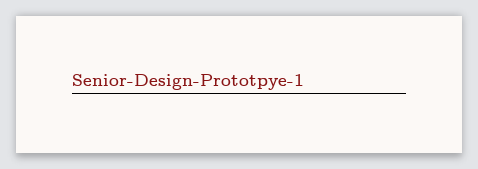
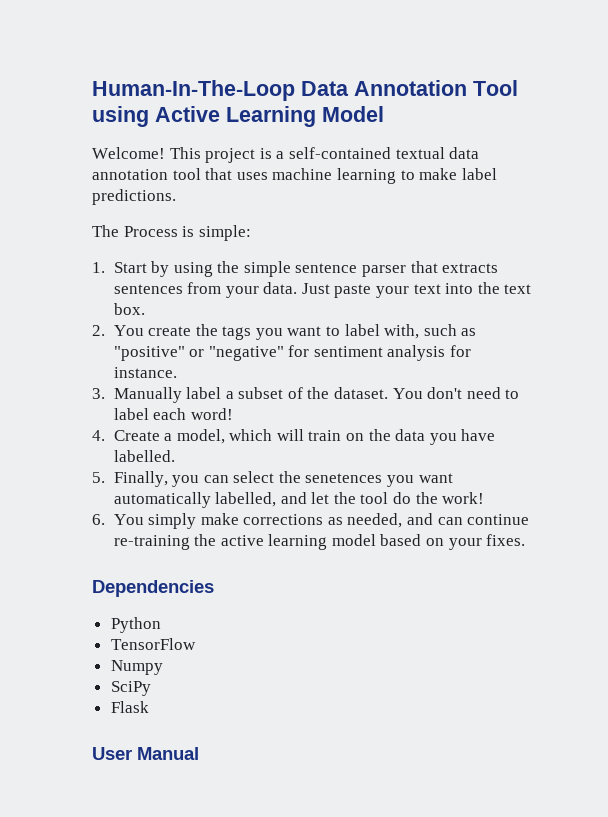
- Senior-Design-Prototpye-1
+ Human-In-The-Loop Data Annotation Tool using Active Learning Model
+ Welcome! This project is a self-contained textual data annotation tool that uses machine learning to make label predictions.
+ The Process is simple:
+ 1. Start by using the simple sentence parser that extracts sentences from your data. Just paste your text into the text box.
+ 2. You create the tags you want to label with, such as "positive" or "negative" for sentiment analysis for instance.
+ 3. Manually label a subset of the dataset. You don't need to label each word!
+ 4. Create a model, which will train on the data you have labelled.
+ 5. Finally, you can select the senetences you want automatically labelled, and let the tool do the work!
+ 6. You simply make corrections as needed, and can continue re-training the active learning model based on your fixes.
+ Dependencies
+ Python
+ TensorFlow
+ Numpy
+ SciPy
+ Flask
+ User Manual

